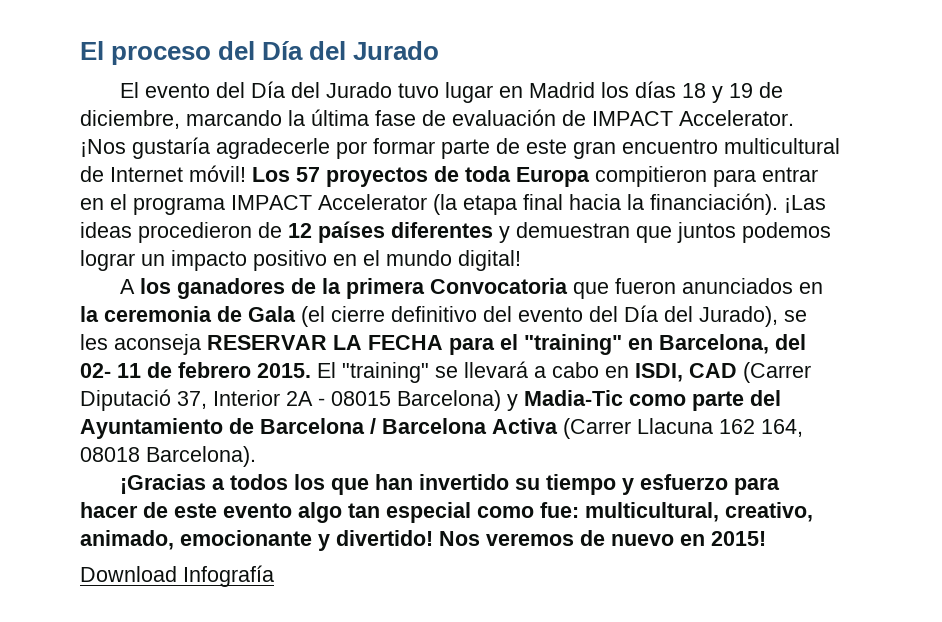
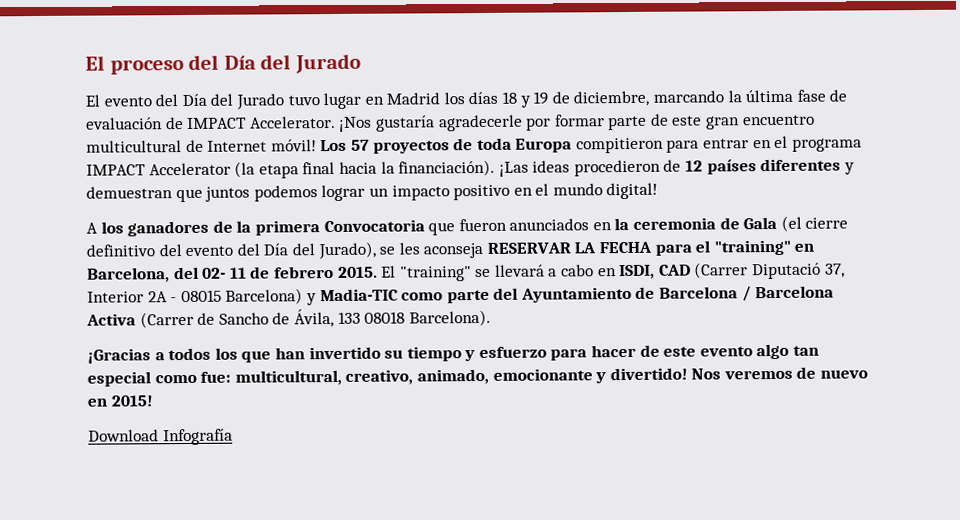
- El "training" se llevará a cabo en ISDI, CAD (Carrer Diputació 37, Interior 2A - 08015 Barcelona) y Madia-Tic como parte del Ayuntamiento de Barcelona / Barcelona Activa (Carrer Llacuna 162 164, 08018 Barcelona).
+ El "training" se llevará a cabo en ISDI, CAD (Carrer Diputació 37, Interior 2A - 08015 Barcelona) y Madia-TIC como parte del Ayuntamiento de Barcelona / Barcelona Activa (Carrer de Sancho de Ávila, 133 08018 Barcelona).

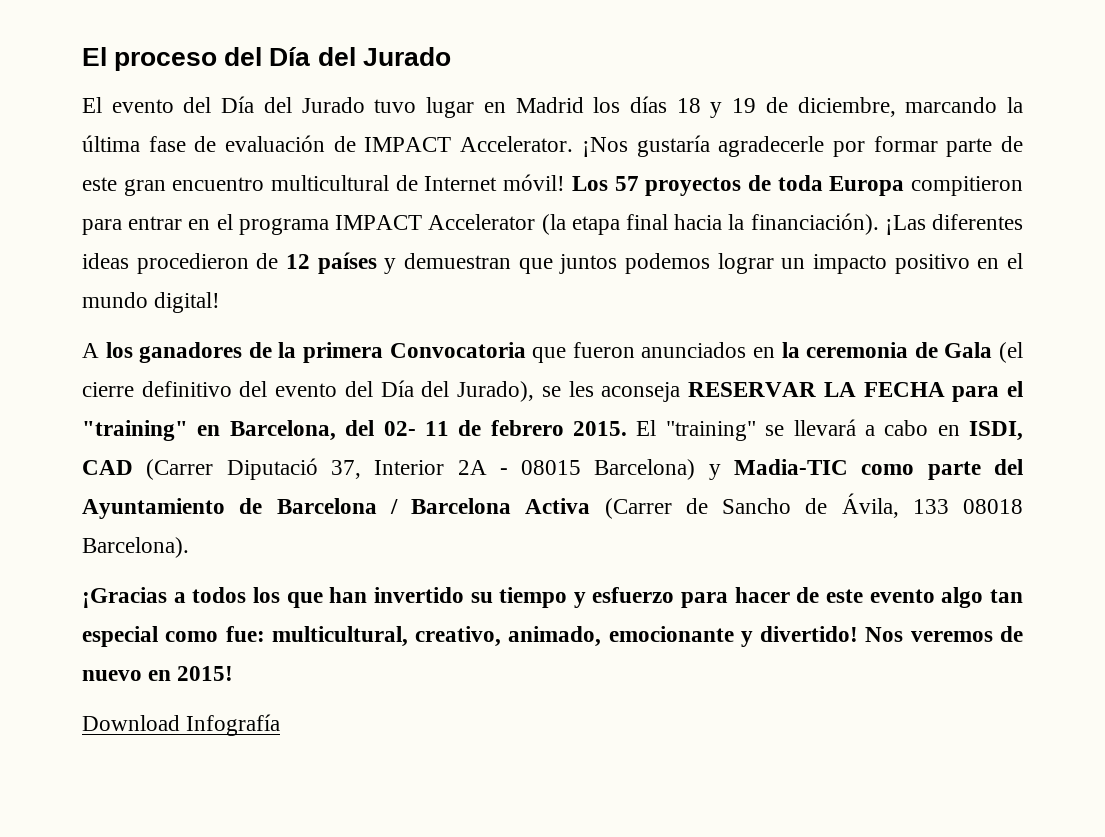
- ¡Las ideas procedieron de 12 países diferentes y demuestran que juntos podemos lograr un impacto positivo en el mundo digital!
+ ¡Las diferentes ideas procedieron de 12 países y demuestran que juntos podemos lograr un impacto positivo en el mundo digital!

